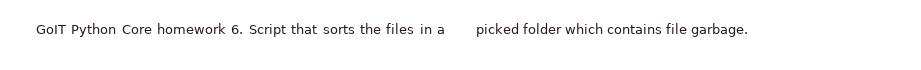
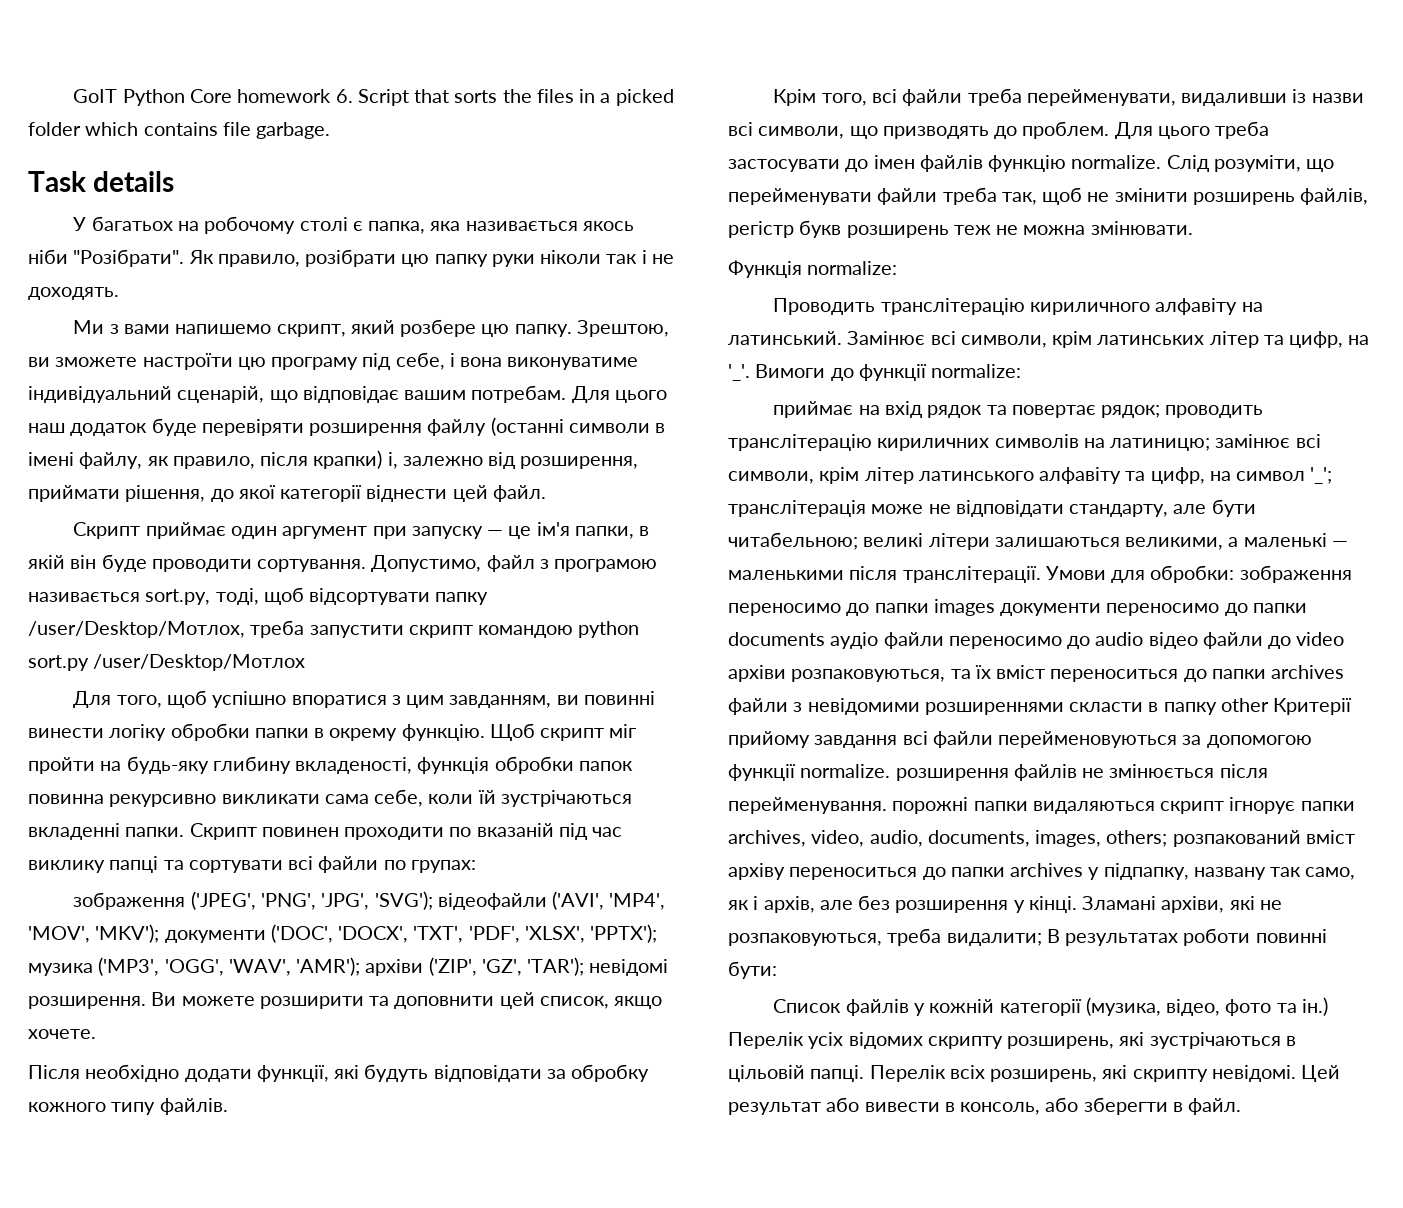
+ Task details
+ У багатьох на робочому столі є папка, яка називається якось ніби "Розібрати". Як правило, розібрати цю папку руки ніколи так і не доходять.
+ Ми з вами напишемо скрипт, який розбере цю папку. Зрештою, ви зможете настроїти цю програму під себе, і вона виконуватиме індивідуальний сценарій, що відповідає вашим потребам. Для цього наш додаток буде перевіряти розширення файлу (останні символи в імені файлу, як правило, після крапки) і, залежно від розширення, приймати рішення, до якої категорії віднести цей файл.
+ Скрипт приймає один аргумент при запуску — це ім'я папки, в якій він буде проводити сортування. Допустимо, файл з програмою називається sort.py, тоді, щоб відсортувати папку /user/Desktop/Мотлох, треба запустити скрипт командою python sort.py /user/Desktop/Мотлох
+ Для того, щоб успішно впоратися з цим завданням, ви повинні винести логіку обробки папки в окрему функцію. Щоб скрипт міг пройти на будь-яку глибину вкладеності, функція обробки папок повинна рекурсивно викликати сама себе, коли їй зустрічаються вкладенні папки. Скрипт повинен проходити по вказаній під час виклику папці та сортувати всі файли по групах:
+ зображення ('JPEG', 'PNG', 'JPG', 'SVG'); відеофайли ('AVI', 'MP4', 'MOV', 'MKV'); документи ('DOC', 'DOCX', 'TXT', 'PDF', 'XLSX', 'PPTX'); музика ('MP3', 'OGG', 'WAV', 'AMR'); архіви ('ZIP', 'GZ', 'TAR'); невідомі розширення. Ви можете розширити та доповнити цей список, якщо хочете.
+ Після необхідно додати функції, які будуть відповідати за обробку кожного типу файлів.
+ Крім того, всі файли треба перейменувати, видаливши із назви всі символи, що призводять до проблем. Для цього треба застосувати до імен файлів функцію normalize. Слід розуміти, що перейменувати файли треба так, щоб не змінити розширень файлів, регістр букв розширень теж не можна змінювати.
+ Функція normalize:
+ Проводить транслітерацію кириличного алфавіту на латинський. Замінює всі символи, крім латинських літер та цифр, на '_'. Вимоги до функції normalize:
+ приймає на вхід рядок та повертає рядок; проводить транслітерацію кириличних символів на латиницю; замінює всі символи, крім літер латинського алфавіту та цифр, на символ '_'; транслітерація може не відповідати стандарту, але бути читабельною; великі літери залишаються великими, а маленькі — маленькими після транслітерації. Умови для обробки: зображення переносимо до папки images документи переносимо до папки documents аудіо файли переносимо до audio відео файли до video архіви розпаковуються, та їх вміст переноситься до папки archives файли з невідомими розширеннями скласти в папку other Критерії прийому завдання всі файли перейменовуються за допомогою функції normalize. розширення файлів не змінюється після перейменування. порожні папки видаляються скрипт ігнорує папки archives, video, audio, documents, images, others; розпакований вміст архіву переноситься до папки archives у підпапку, названу так само, як і архів, але без розширення у кінці. Зламані архіви, які не розпаковуються, треба видалити; В результатах роботи повинні бути:
+ Список файлів у кожній категорії (музика, відео, фото та ін.) Перелік усіх відомих скрипту розширень, які зустрічаються в цільовій папці. Перелік всіх розширень, які скрипту невідомі. Цей результат або вивести в консоль, або зберегти в файл.

